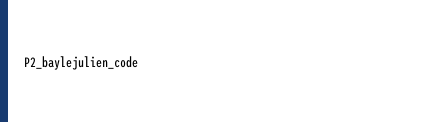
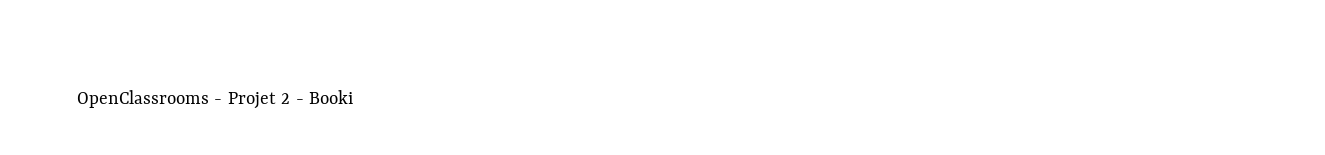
- P2_baylejulien_code
+ OpenClassrooms - Projet 2 - Booki

